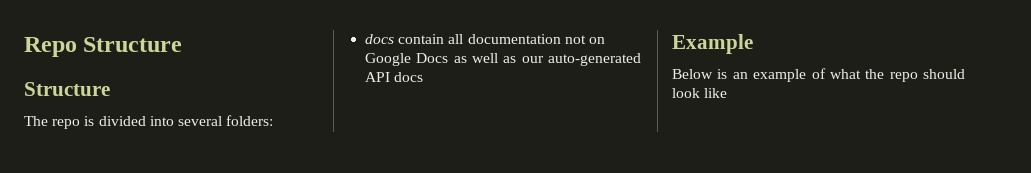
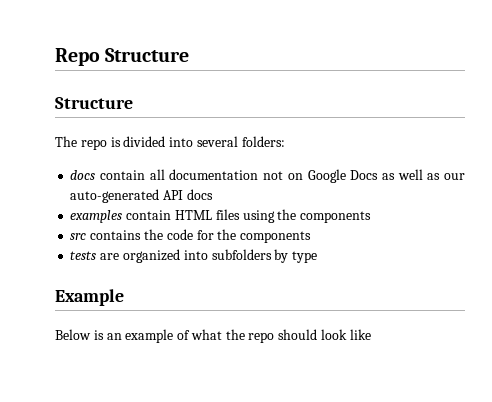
+ examples contain HTML files using the components
+ src contains the code for the components
+ tests are organized into subfolders by type

